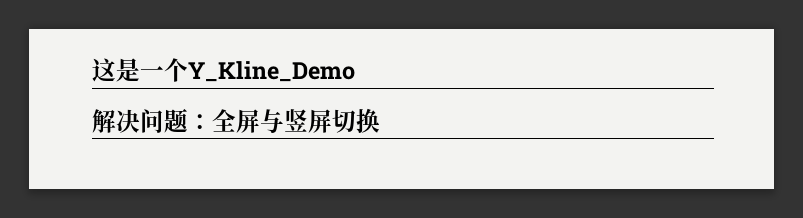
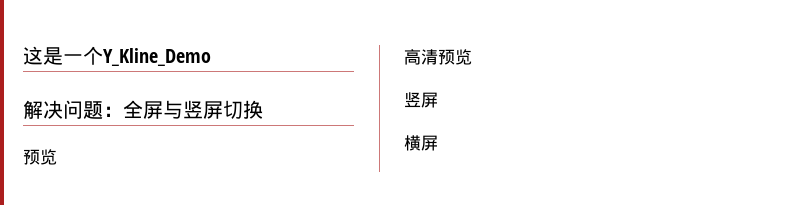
  解决问题：全屏与竖屏切换
+ 预览
+ 高清预览
+ 竖屏
+ 横屏

